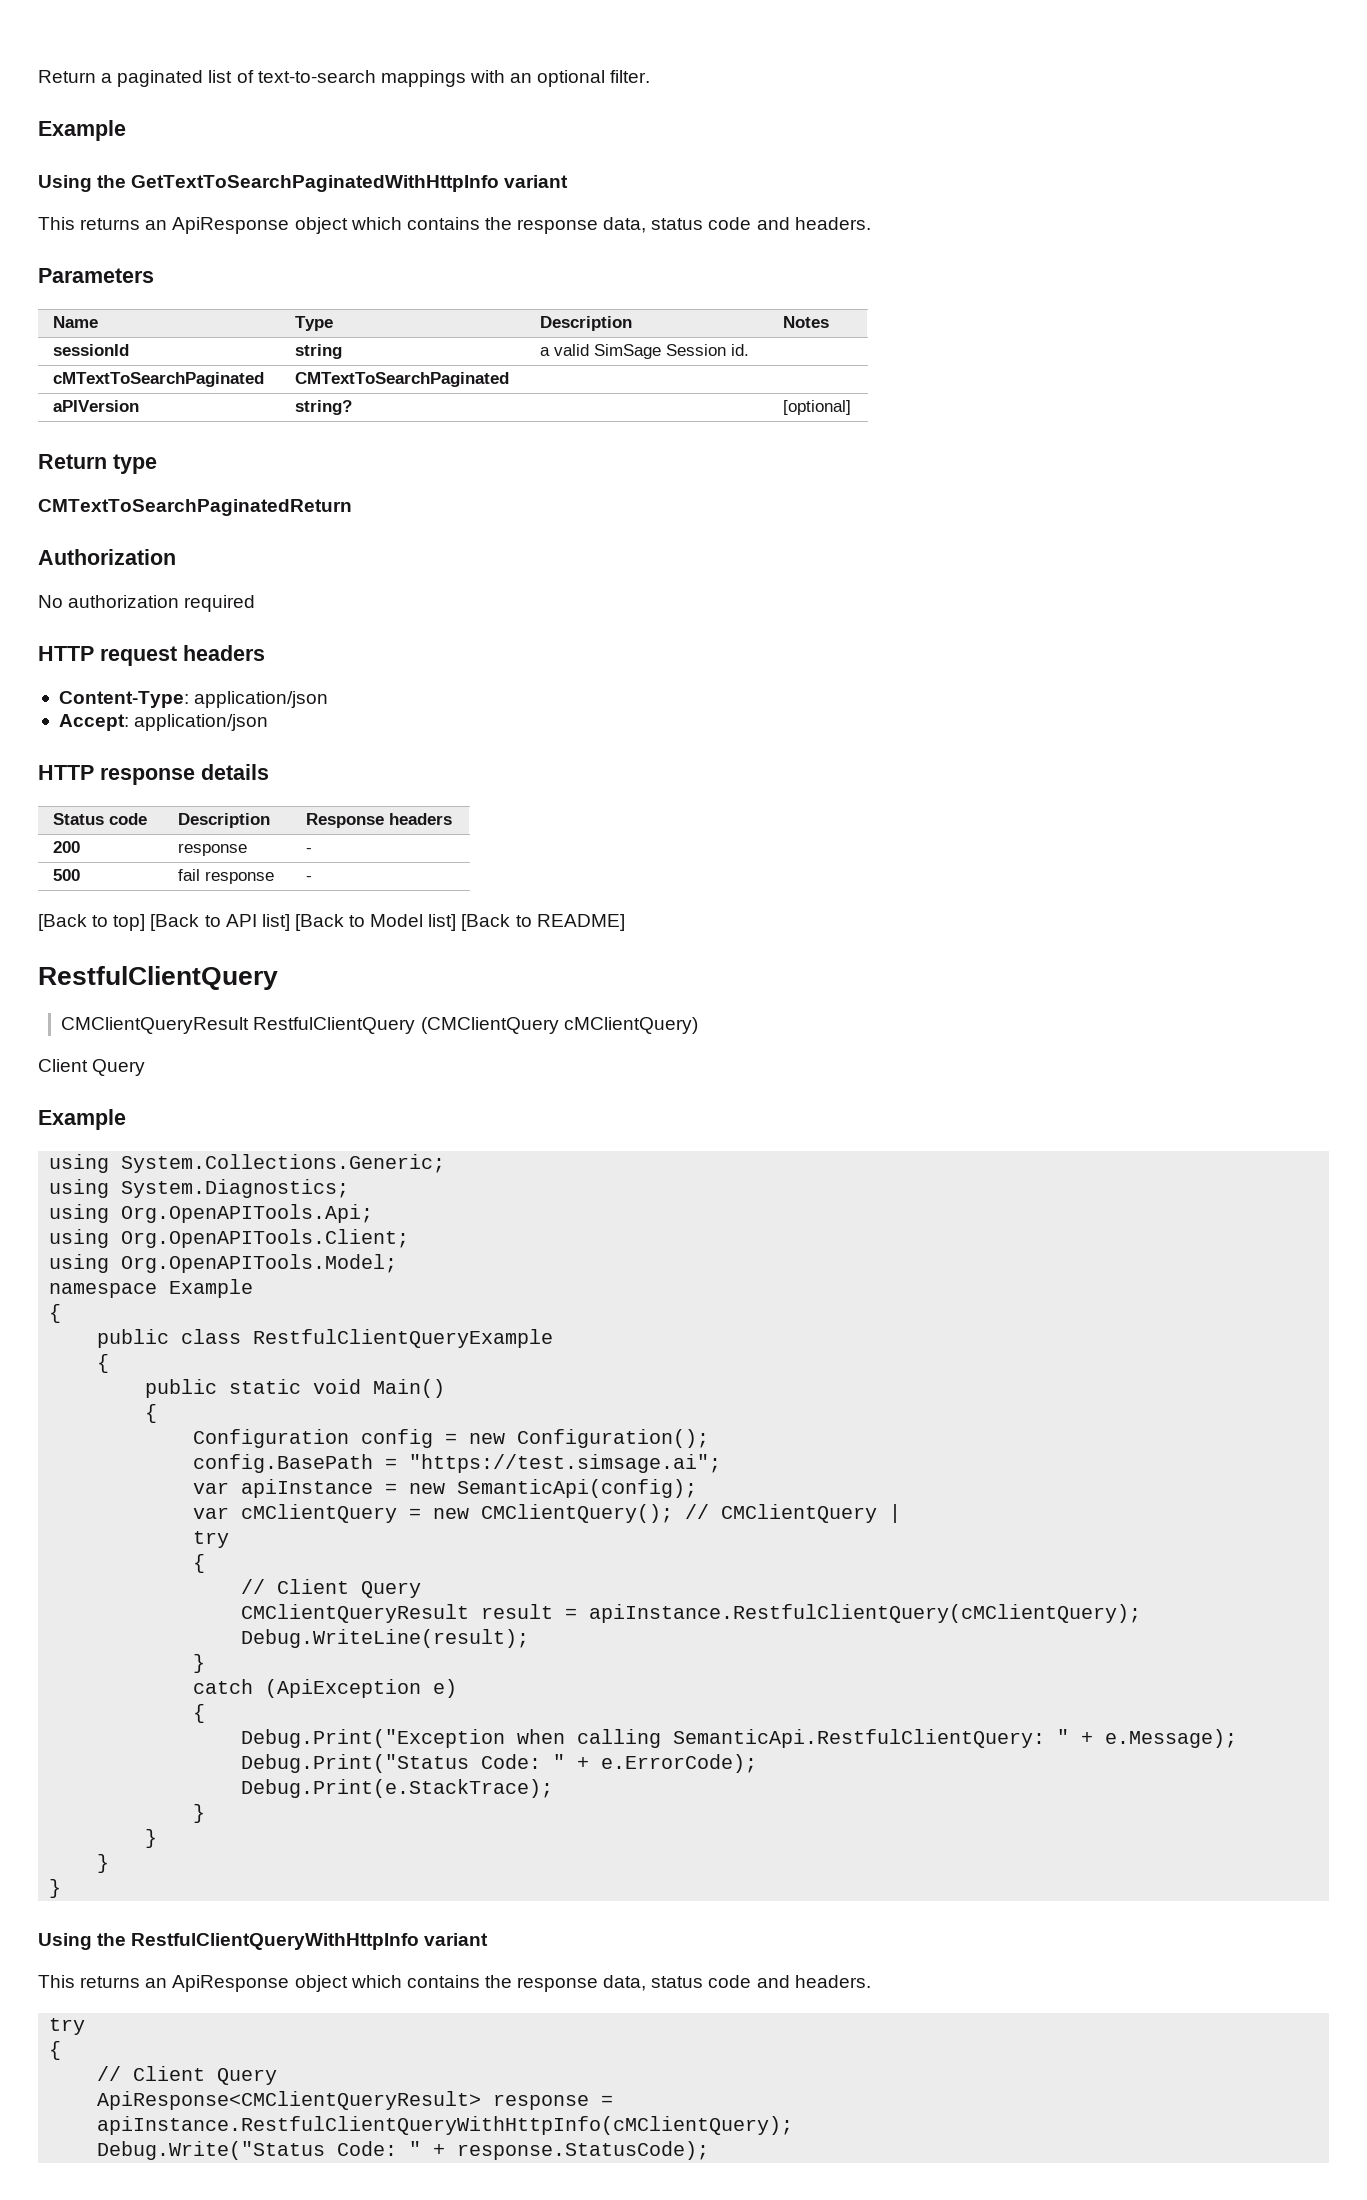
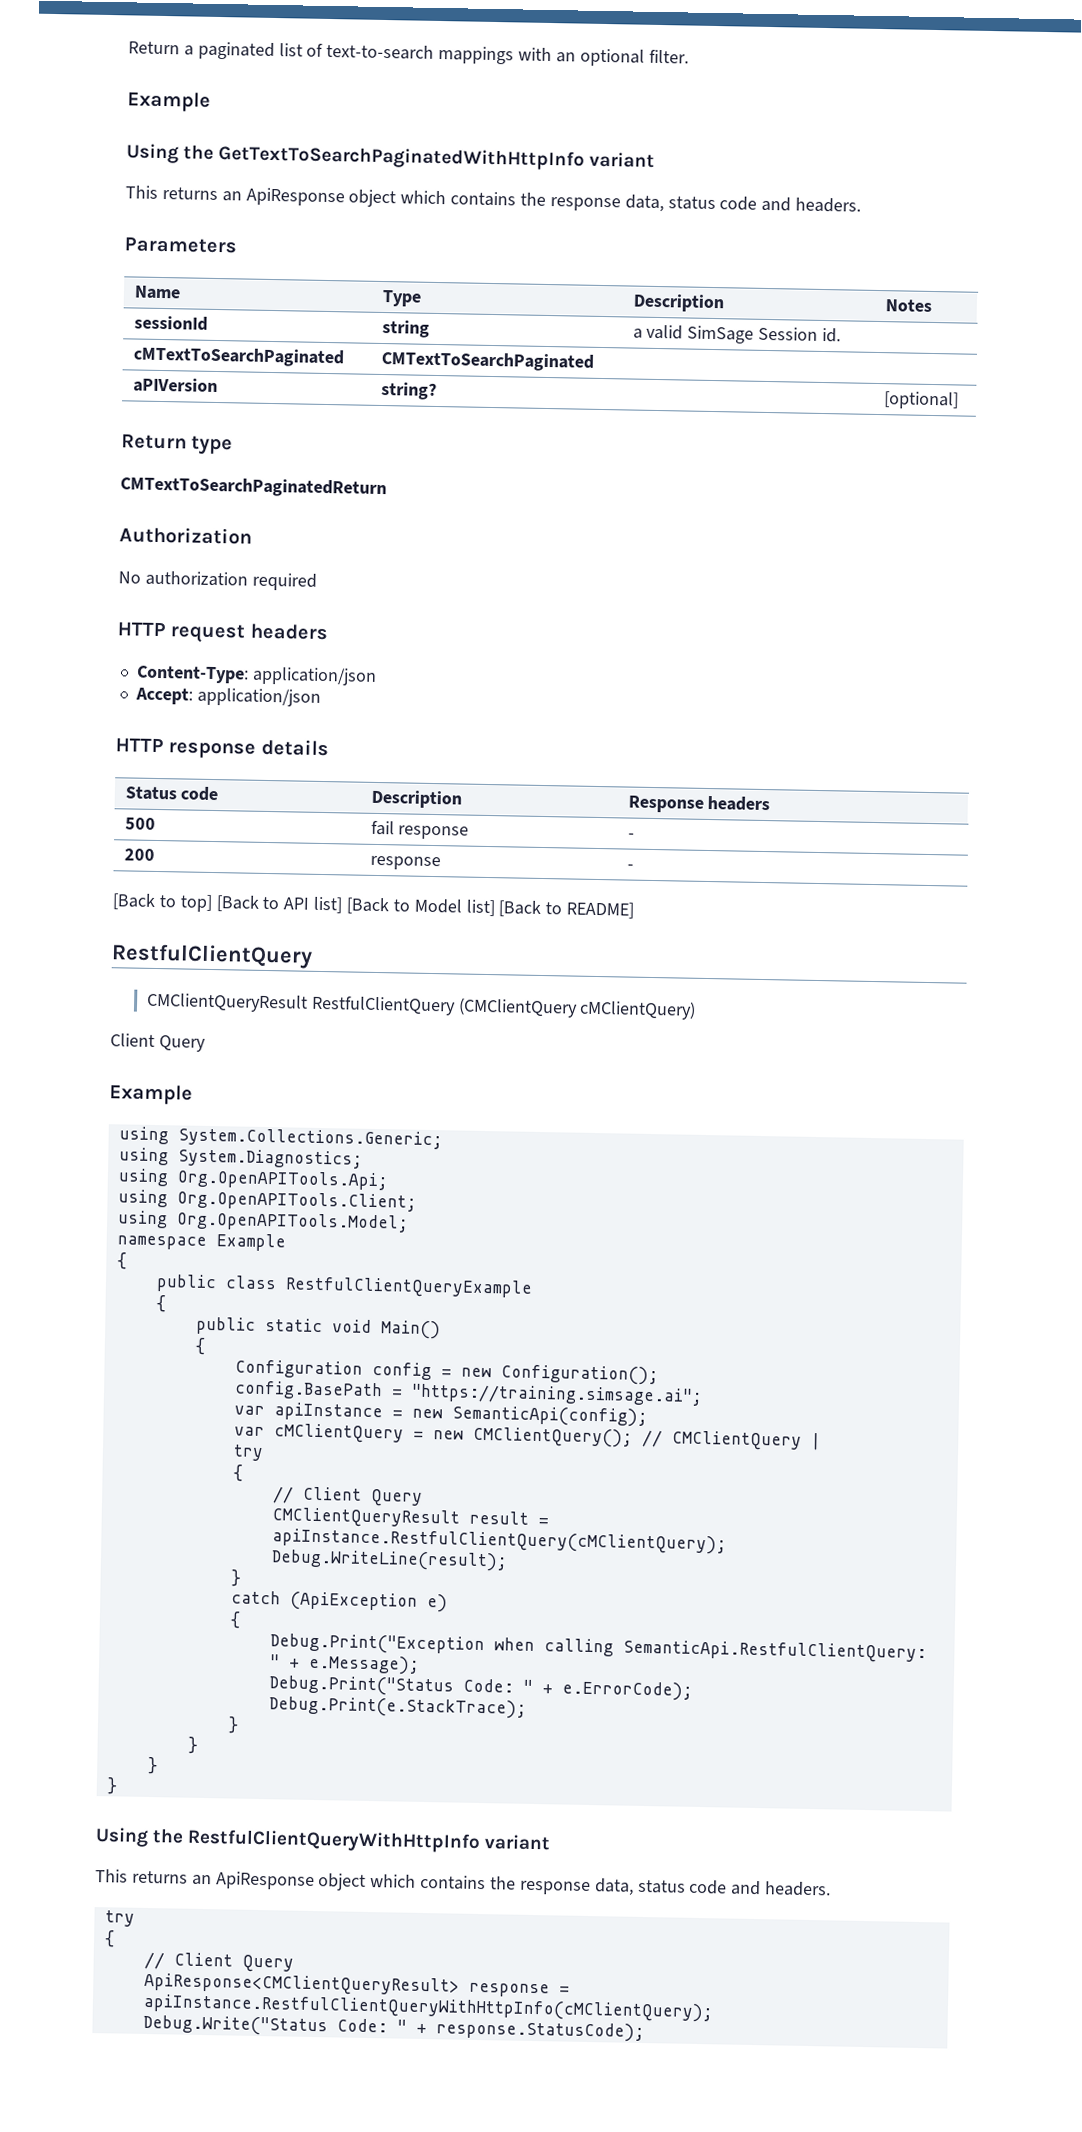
+ 500 | fail response | -
  200 | response | -
- 500 | fail response | -
- config.BasePath = "https://test.simsage.ai";
+ config.BasePath = "https://training.simsage.ai";

